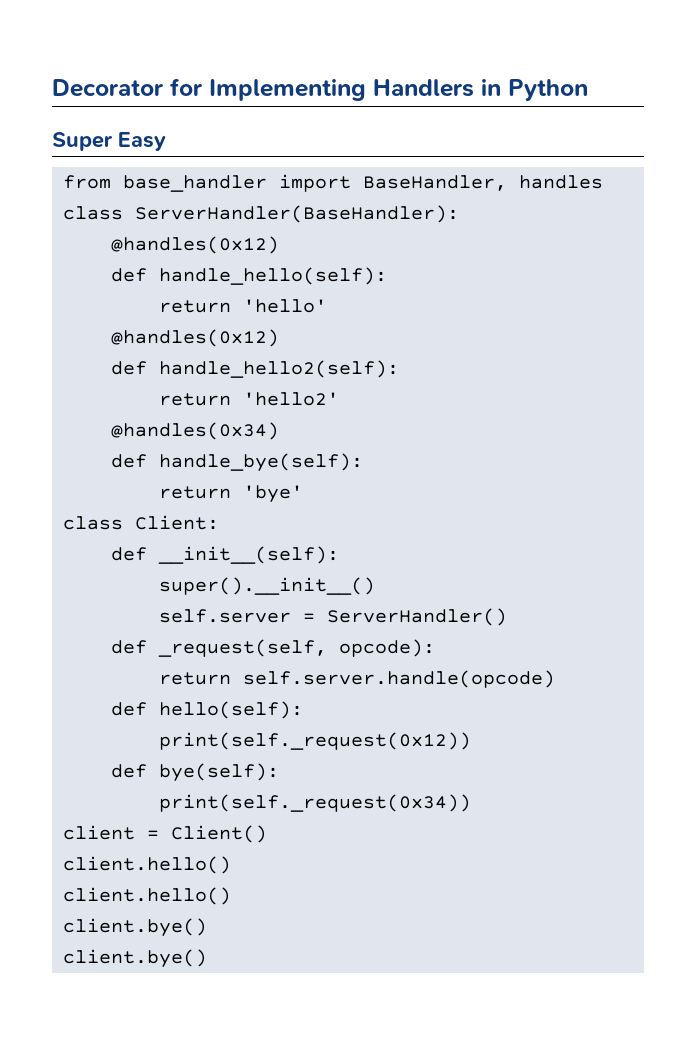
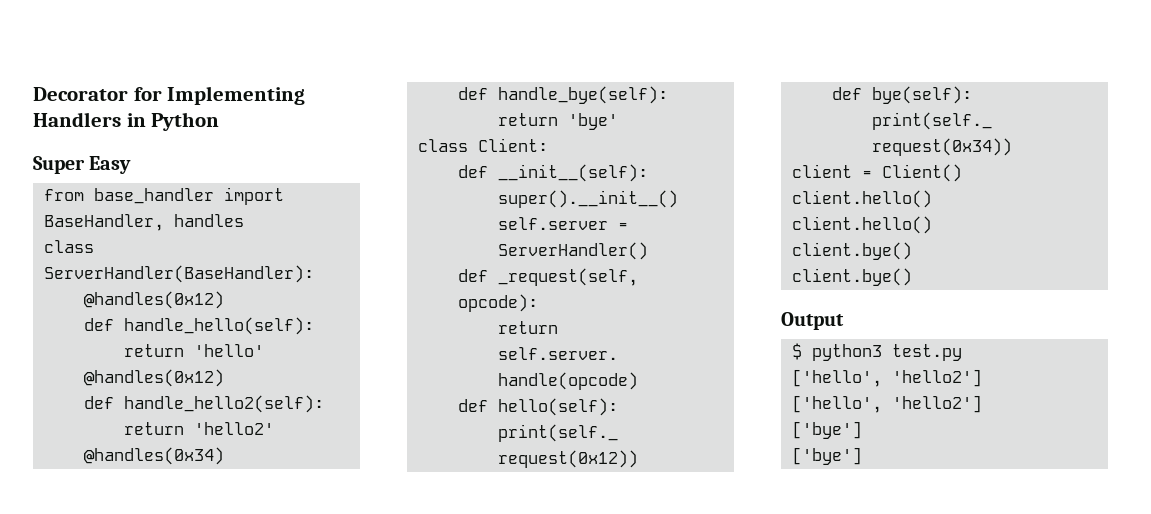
+ Output
+ $ python3 test.py
+ ['hello', 'hello2']
+ ['hello', 'hello2']
+ ['bye']
+ ['bye']

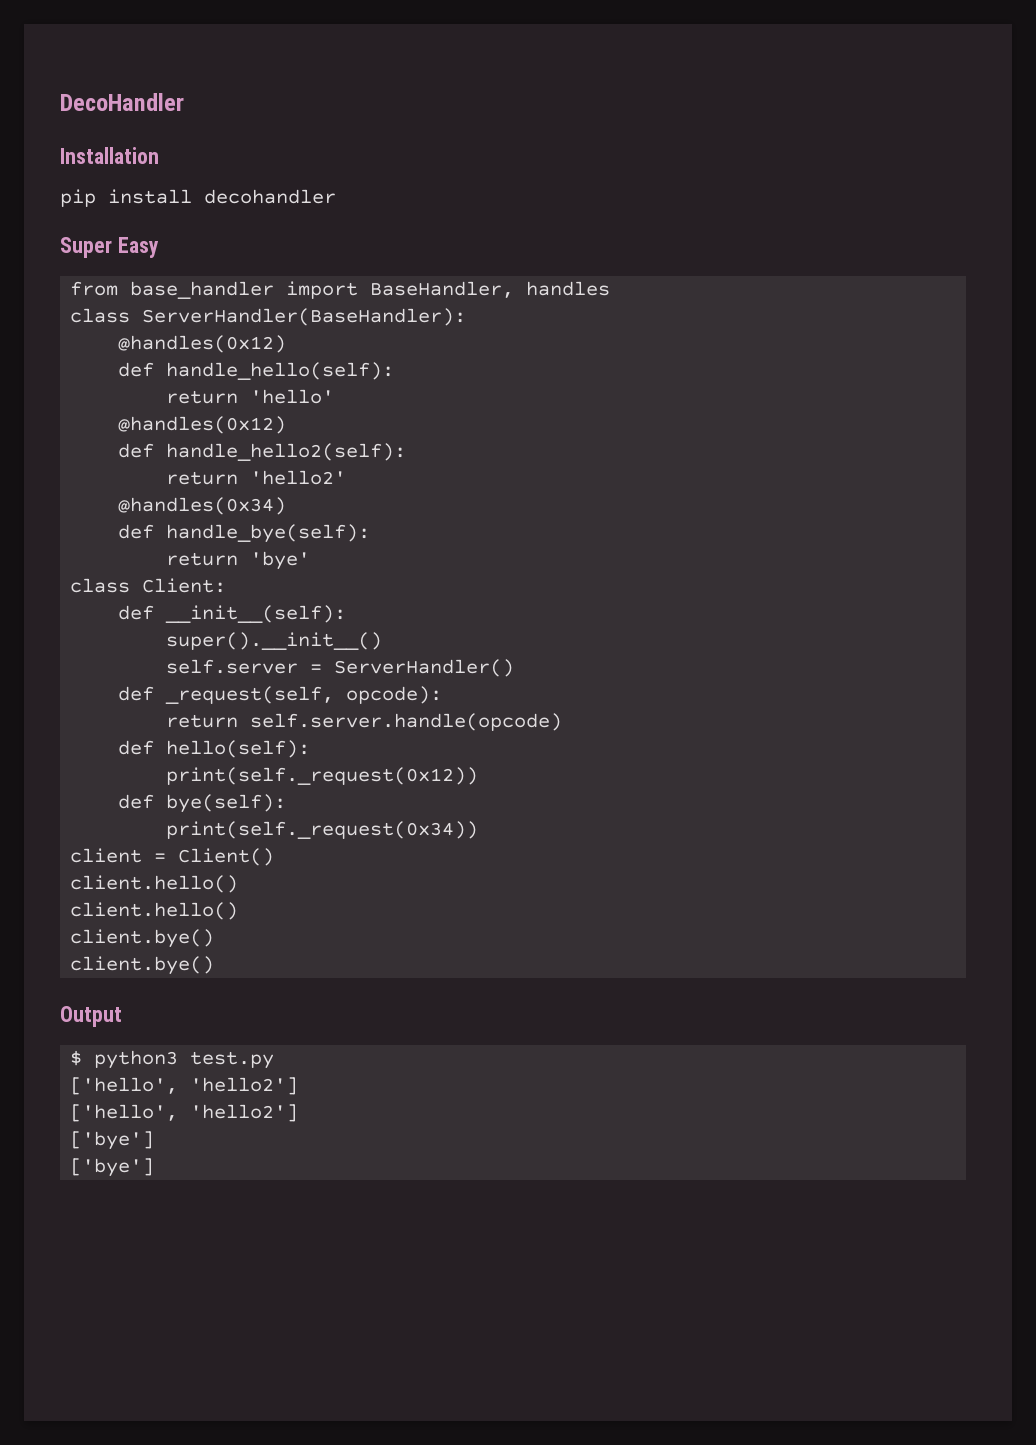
- Decorator for Implementing Handlers in Python
+ DecoHandler
+ Installation
+ pip install decohandler

